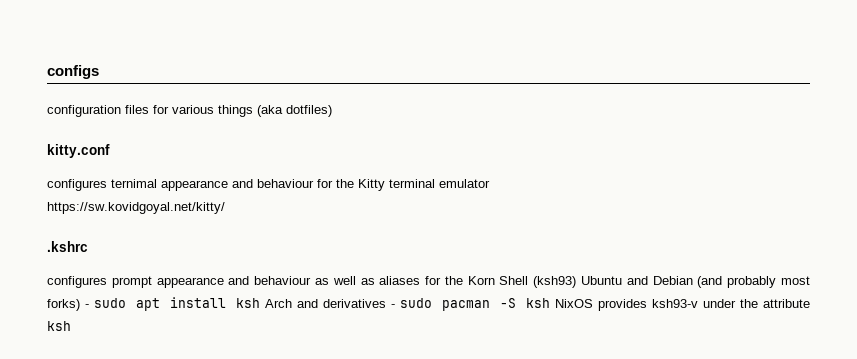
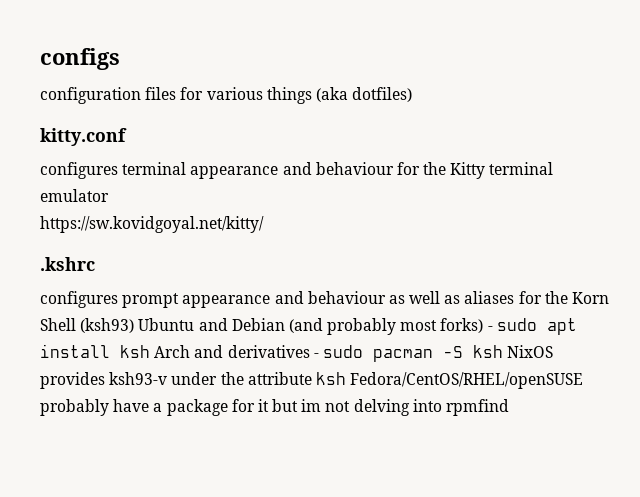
- configures ternimal appearance and behaviour for the Kitty terminal emulator
+ configures terminal appearance and behaviour for the Kitty terminal emulator
- configures prompt appearance and behaviour as well as aliases for the Korn Shell (ksh93) Ubuntu and Debian (and probably most forks) - sudo apt install ksh Arch and derivatives - sudo pacman -S ksh NixOS provides ksh93-v under the attribute ksh
+ configures prompt appearance and behaviour as well as aliases for the Korn Shell (ksh93) Ubuntu and Debian (and probably most forks) - sudo apt install ksh Arch and derivatives - sudo pacman -S ksh NixOS provides ksh93-v under the attribute ksh Fedora/CentOS/RHEL/openSUSE probably have a package for it but im not delving into rpmfind

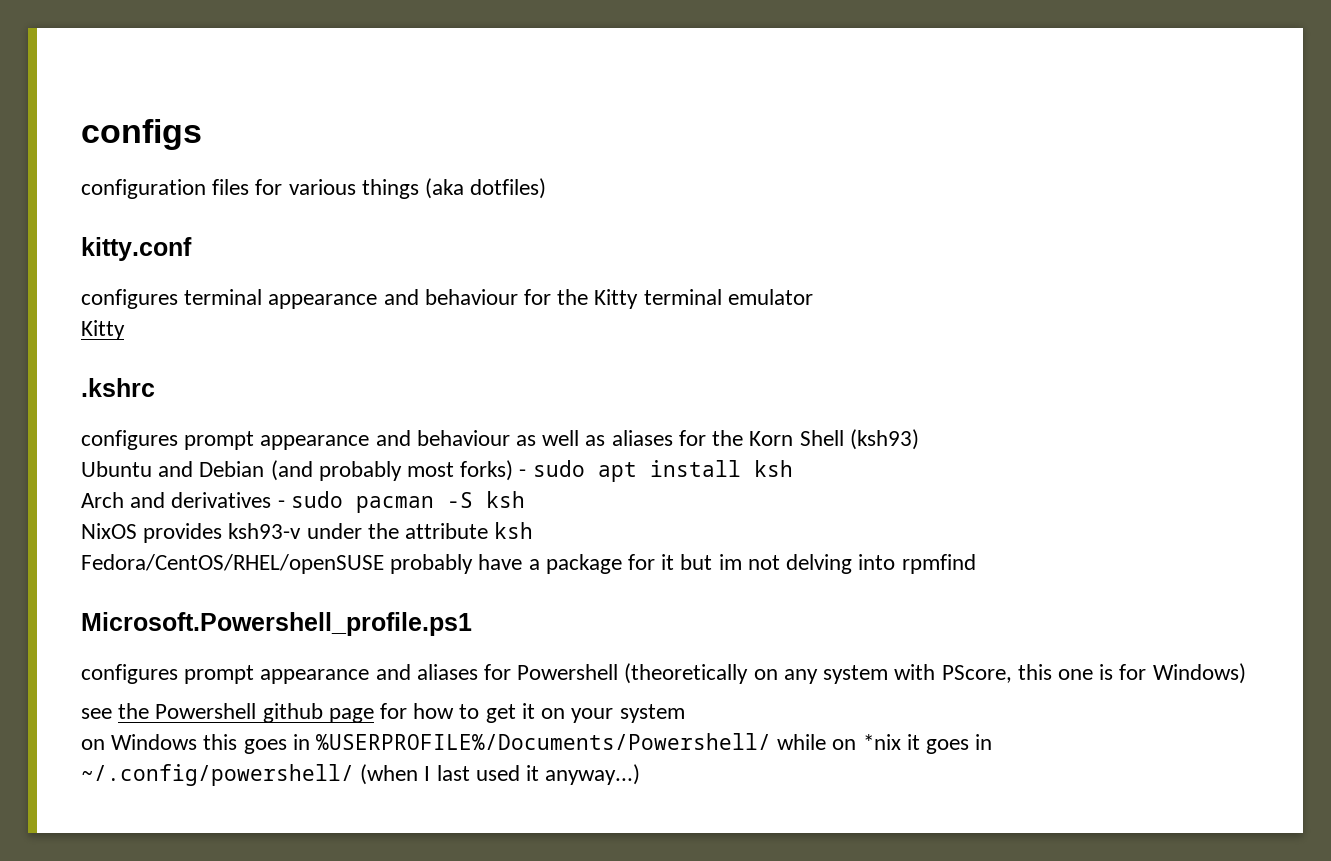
  configures terminal appearance and behaviour for the Kitty terminal emulator
- https://sw.kovidgoyal.net/kitty/
+ Kitty
- configures prompt appearance and behaviour as well as aliases for the Korn Shell (ksh93) Ubuntu and Debian (and probably most forks) - sudo apt install ksh Arch and derivatives - sudo pacman -S ksh NixOS provides ksh93-v under the attribute ksh Fedora/CentOS/RHEL/openSUSE probably have a package for it but im not delving into rpmfind
+ configures prompt appearance and behaviour as well as aliases for the Korn Shell (ksh93)
+ Ubuntu and Debian (and probably most forks) - sudo apt install ksh
+ Arch and derivatives - sudo pacman -S ksh
+ NixOS provides ksh93-v under the attribute ksh
+ Fedora/CentOS/RHEL/openSUSE probably have a package for it but im not delving into rpmfind
+ Microsoft.Powershell_profile.ps1
+ configures prompt appearance and aliases for Powershell (theoretically on any system with PScore, this one is for Windows)
+ see the Powershell github page for how to get it on your system
+ on Windows this goes in %USERPROFILE%/Documents/Powershell/ while on *nix it goes in ~/.config/powershell/ (when I last used it anyway...)

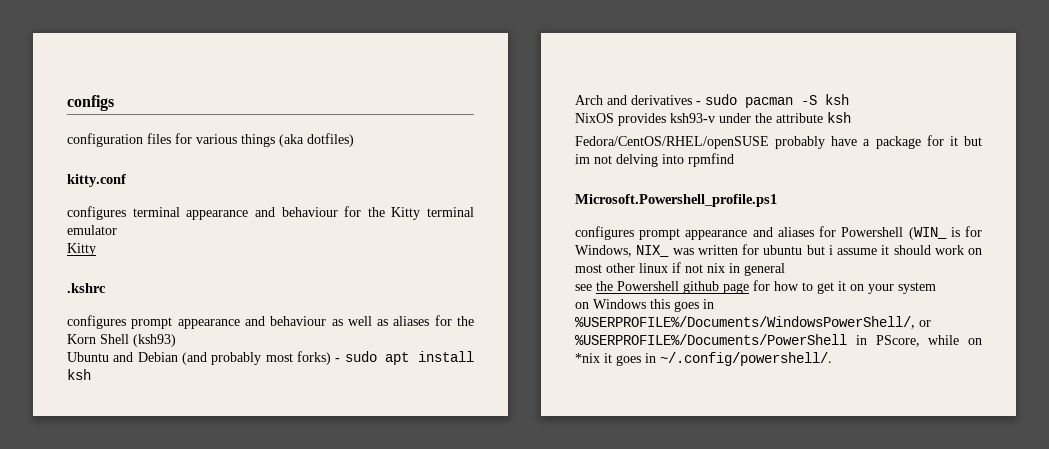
- configures prompt appearance and aliases for Powershell (theoretically on any system with PScore, this one is for Windows)
+ configures prompt appearance and aliases for Powershell (WIN_ is for Windows, NIX_ was written for ubuntu but i assume it should work on most other linux if not nix in general
- on Windows this goes in %USERPROFILE%/Documents/Powershell/ while on *nix it goes in ~/.config/powershell/ (when I last used it anyway...)
+ on Windows this goes in %USERPROFILE%/Documents/WindowsPowerShell/, or %USERPROFILE%/Documents/PowerShell in PScore, while on *nix it goes in ~/.config/powershell/.

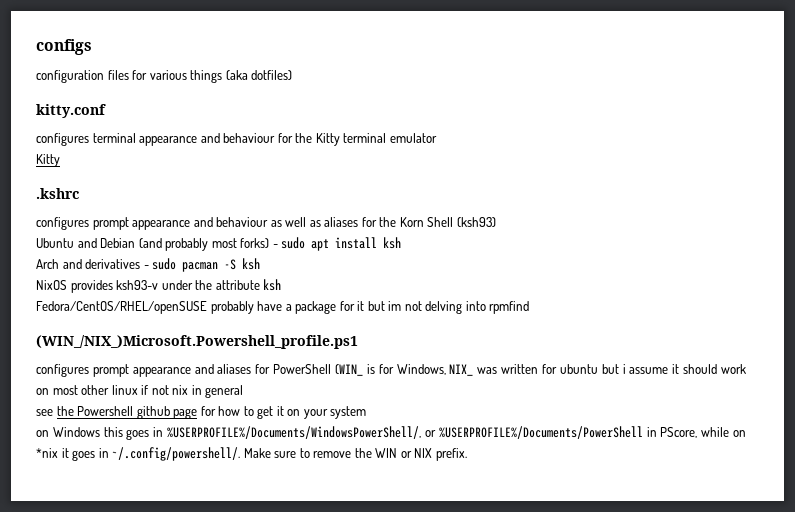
- Microsoft.Powershell_profile.ps1
+ (WIN_/NIX_)Microsoft.Powershell_profile.ps1
- configures prompt appearance and aliases for Powershell (WIN_ is for Windows, NIX_ was written for ubuntu but i assume it should work on most other linux if not nix in general
+ configures prompt appearance and aliases for PowerShell (WIN_ is for Windows, NIX_ was written for ubuntu but i assume it should work on most other linux if not nix in general
- on Windows this goes in %USERPROFILE%/Documents/WindowsPowerShell/, or %USERPROFILE%/Documents/PowerShell in PScore, while on *nix it goes in ~/.config/powershell/.
+ on Windows this goes in %USERPROFILE%/Documents/WindowsPowerShell/, or %USERPROFILE%/Documents/PowerShell in PScore, while on *nix it goes in ~/.config/powershell/. Make sure to remove the WIN or NIX prefix.

